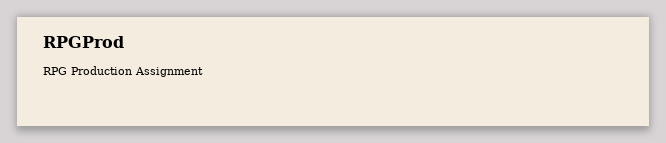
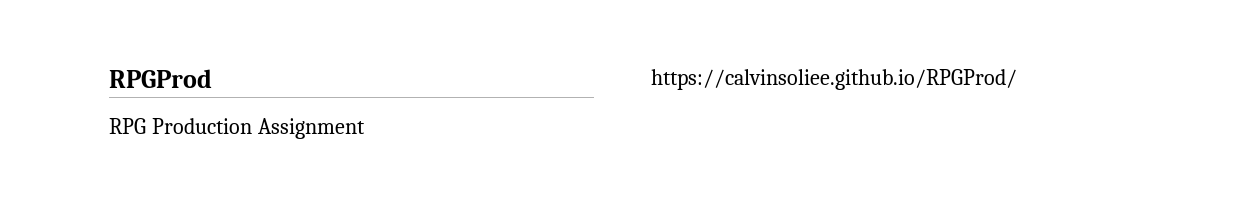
- RPG Production Assignment
+ RPG Production Assignment https://calvinsoliee.github.io/RPGProd/

